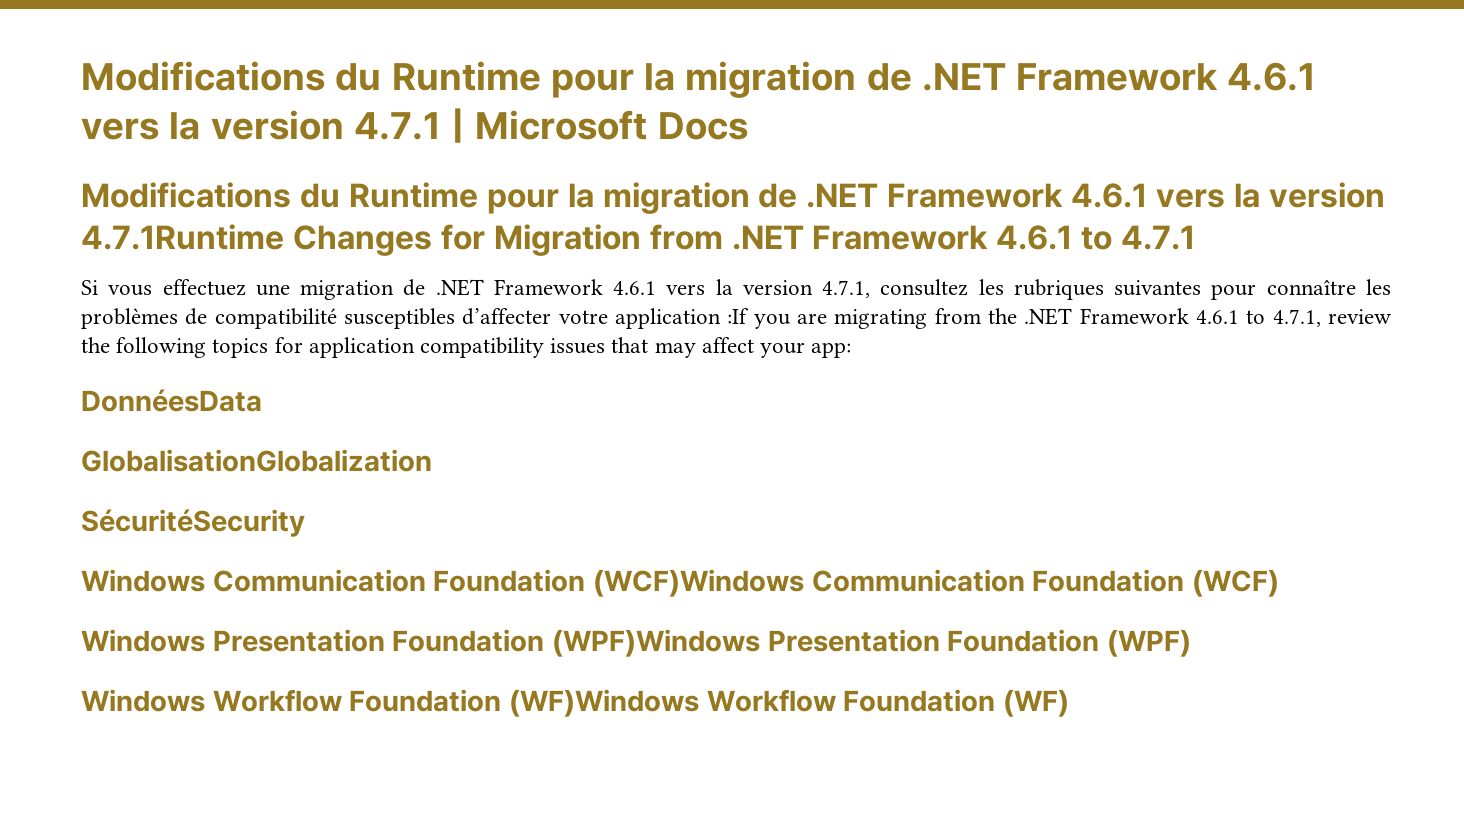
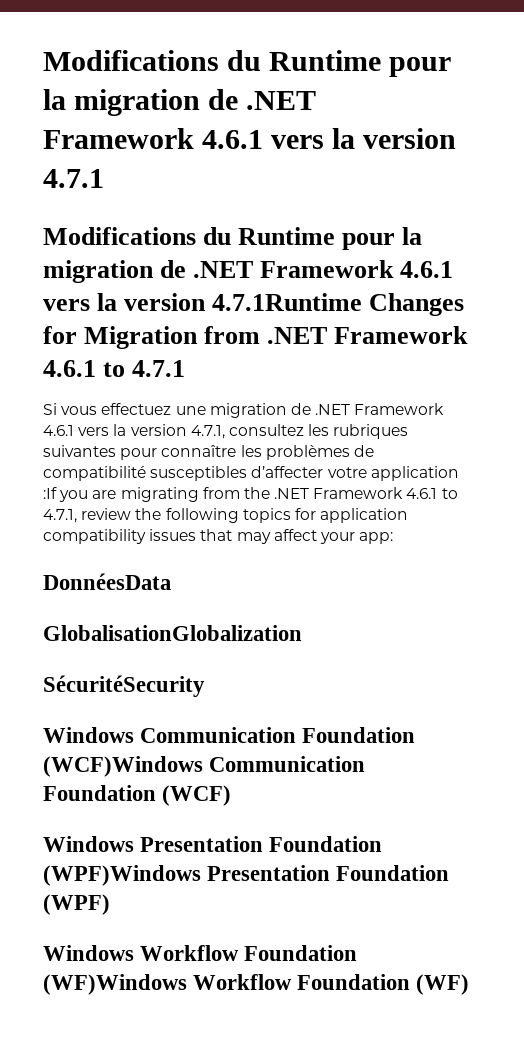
- Modifications du Runtime pour la migration de .NET Framework 4.6.1 vers la version 4.7.1 | Microsoft Docs
+ Modifications du Runtime pour la migration de .NET Framework 4.6.1 vers la version 4.7.1

